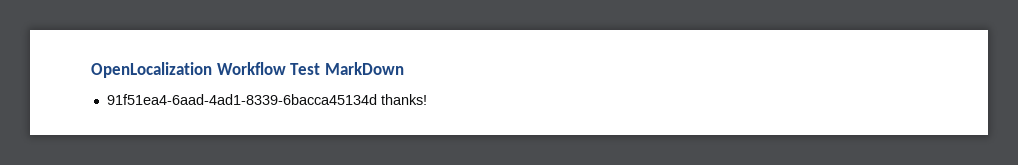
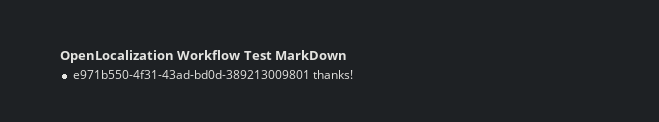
- 91f51ea4-6aad-4ad1-8339-6bacca45134d thanks!
+ e971b550-4f31-43ad-bd0d-389213009801 thanks!

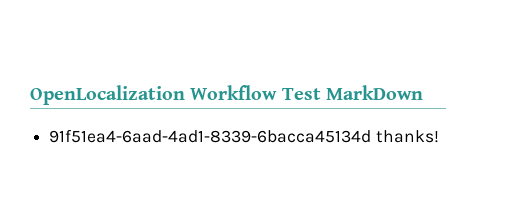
- e971b550-4f31-43ad-bd0d-389213009801 thanks!
+ 91f51ea4-6aad-4ad1-8339-6bacca45134d thanks!

